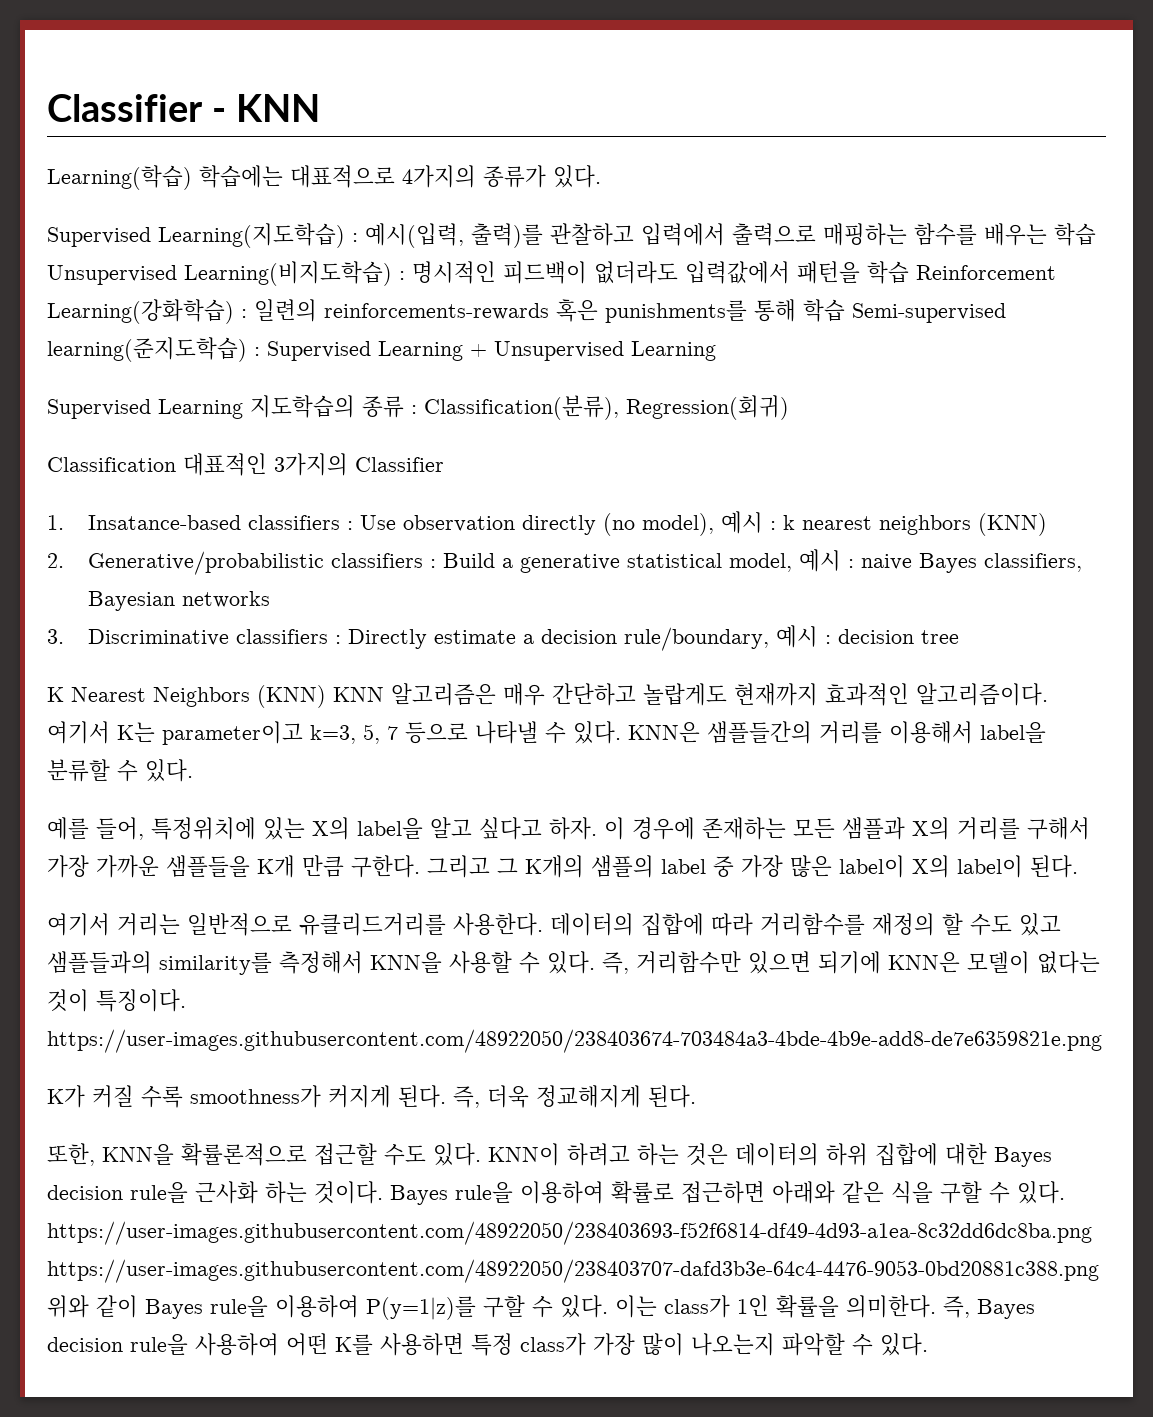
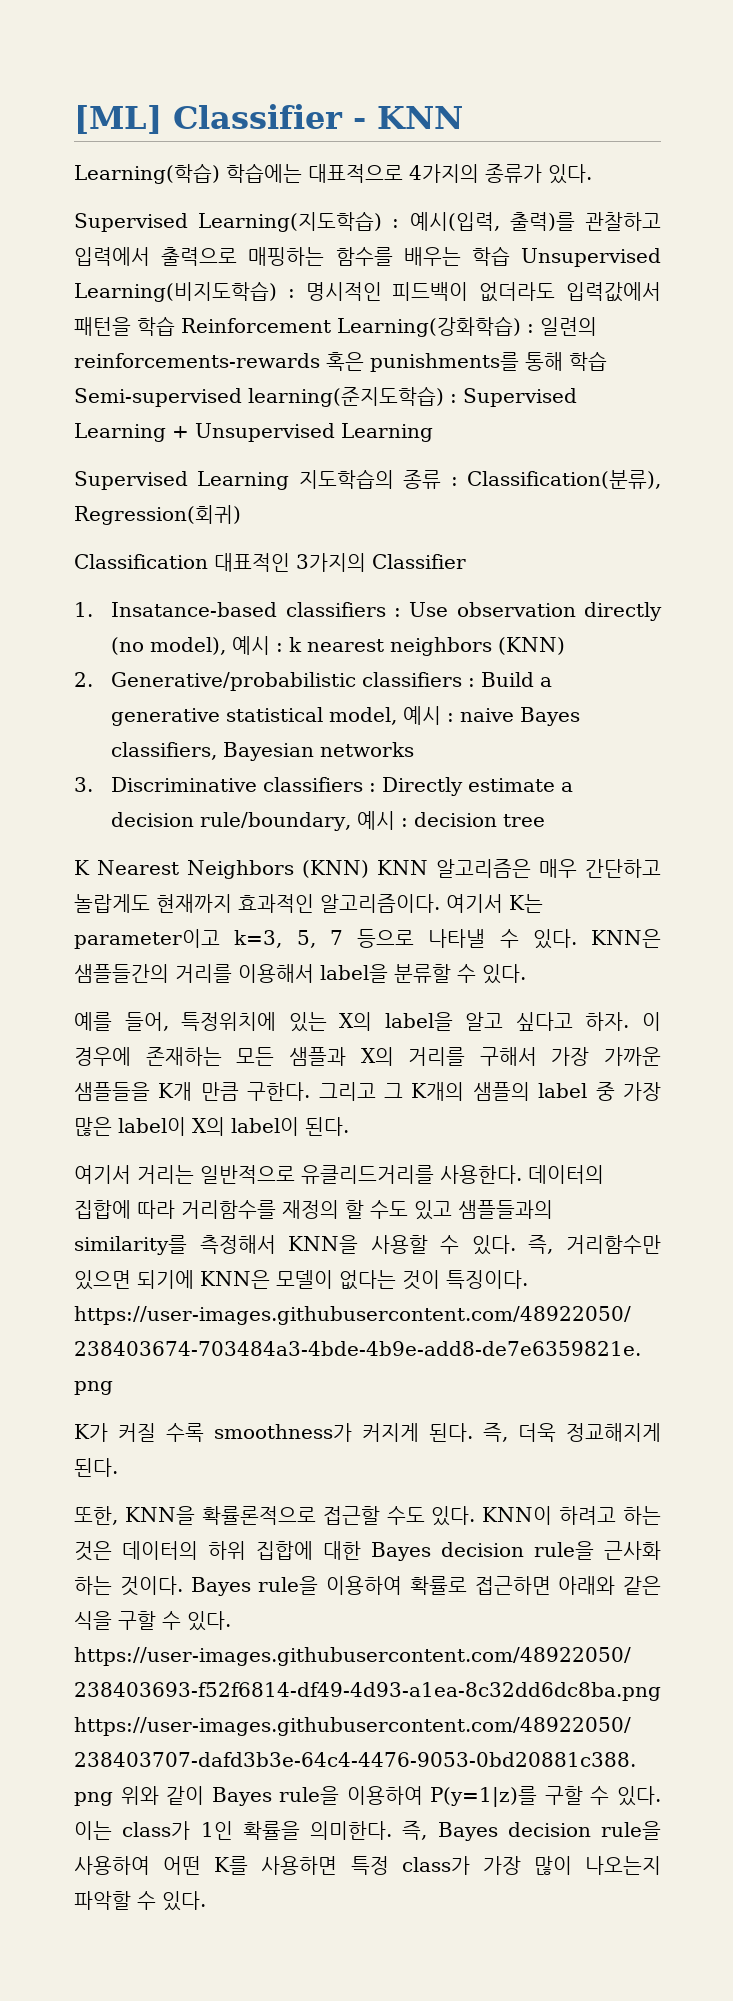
- Classifier - KNN
+ [ML] Classifier - KNN

